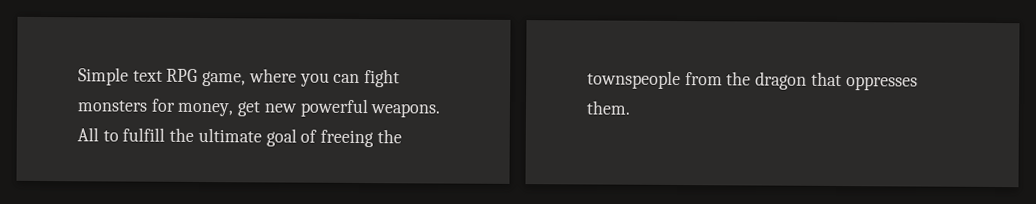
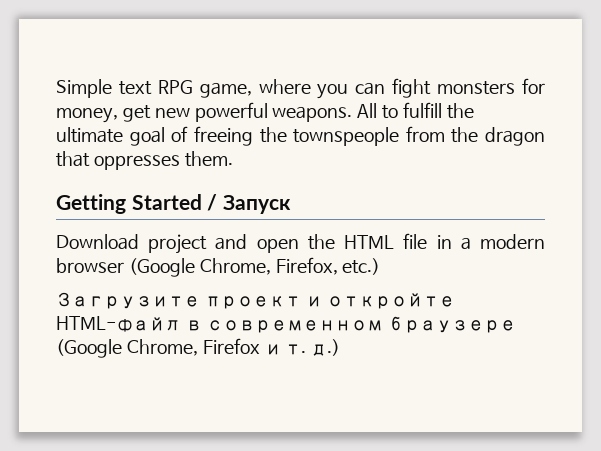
+ Getting Started / Запуск
+ Download project and open the HTML file in a modern browser (Google Chrome, Firefox, etc.)
+ Загрузите проект и откройте HTML-файл в современном браузере (Google Chrome, Firefox и т. д.)

